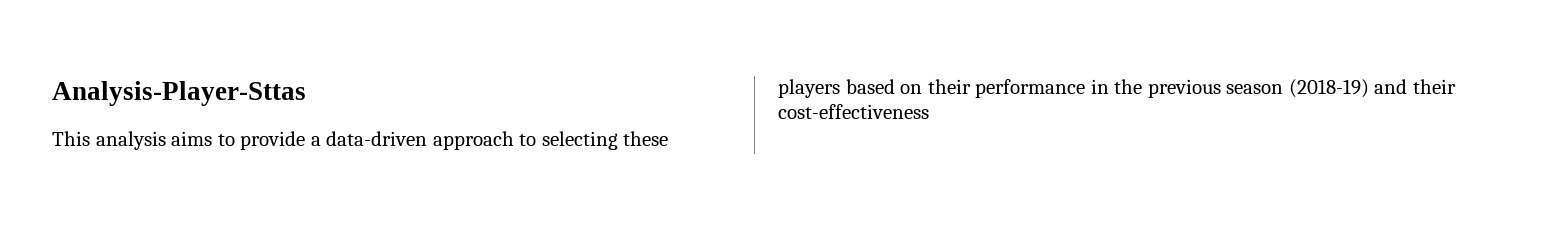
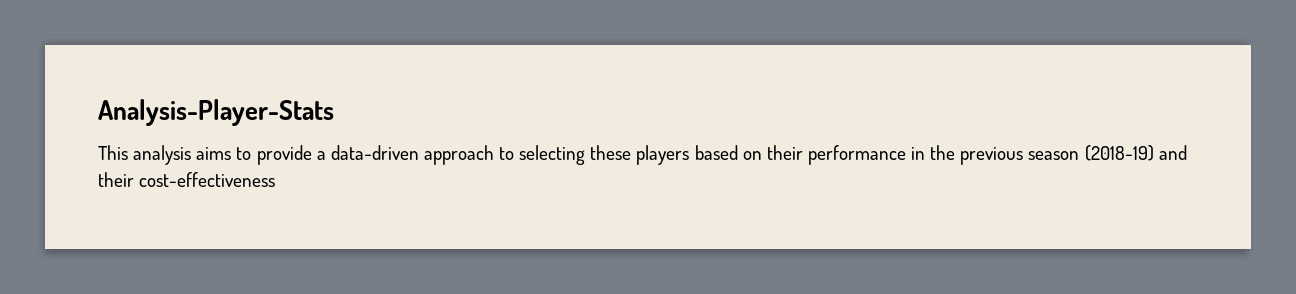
- Analysis-Player-Sttas
+ Analysis-Player-Stats

